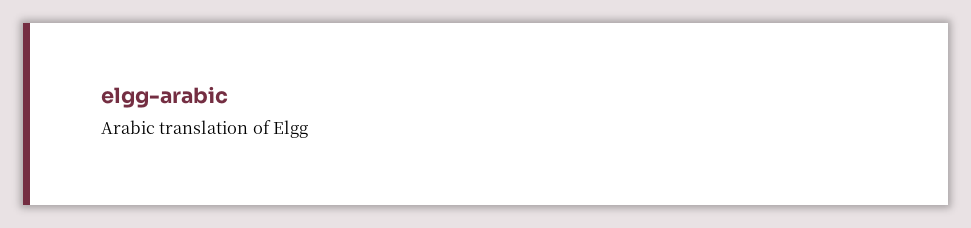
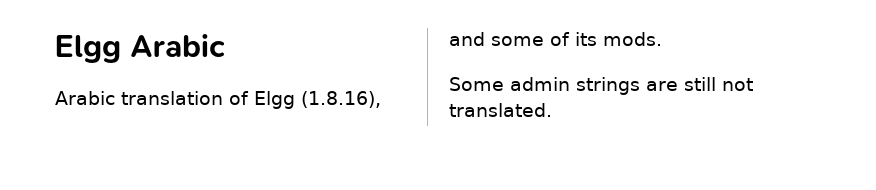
- elgg-arabic
+ Elgg Arabic
- Arabic translation of Elgg
+ Arabic translation of Elgg (1.8.16), and some of its mods.
+ Some admin strings are still not translated.

